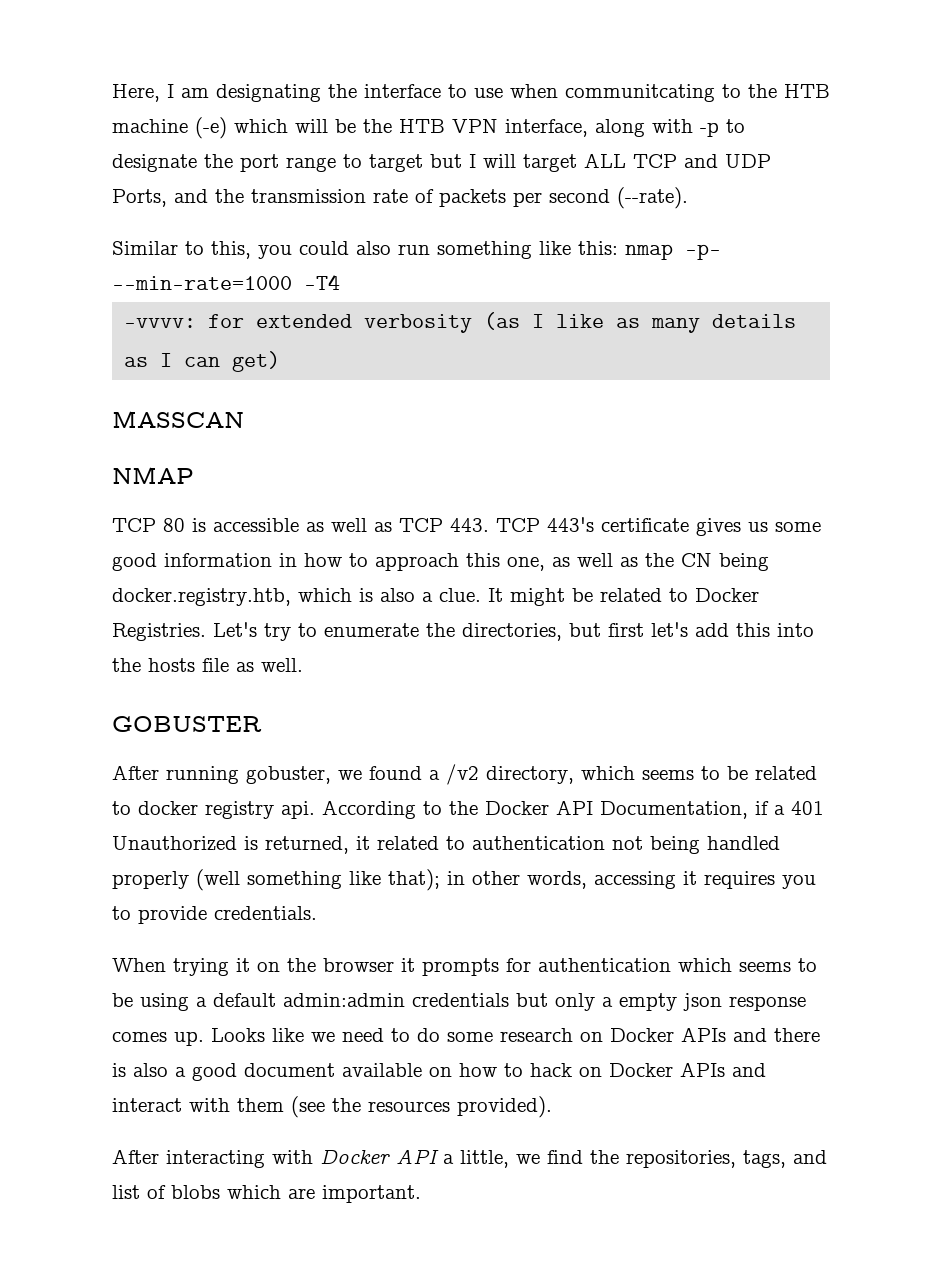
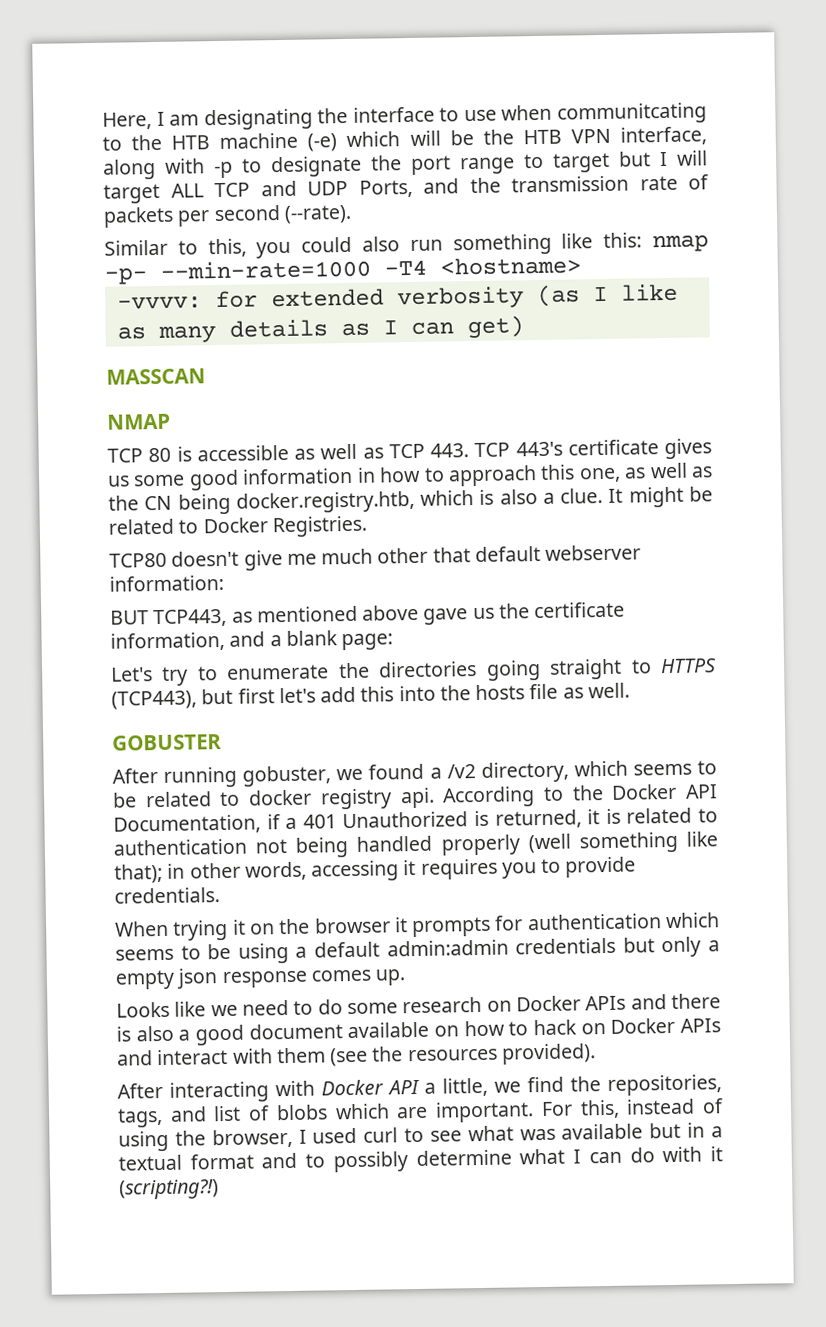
- Similar to this, you could also run something like this: nmap -p- --min-rate=1000 -T4
+ Similar to this, you could also run something like this: nmap -p- --min-rate=1000 -T4 <hostname>
- It might be related to Docker Registries. Let's try to enumerate the directories, but first let's add this into the hosts file as well.
+ It might be related to Docker Registries.
+ TCP80 doesn't give me much other that default webserver information:
+ BUT TCP443, as mentioned above gave us the certificate information, and a blank page:
+ Let's try to enumerate the directories going straight to HTTPS (TCP443), but first let's add this into the hosts file as well.
- According to the Docker API Documentation, if a 401 Unauthorized is returned, it related to authentication not being handled properly (well something like that); in other words, accessing it requires you to provide credentials.
+ According to the Docker API Documentation, if a 401 Unauthorized is returned, it is related to authentication not being handled properly (well something like that); in other words, accessing it requires you to provide credentials.
- When trying it on the browser it prompts for authentication which seems to be using a default admin:admin credentials but only a empty json response comes up. Looks like we need to do some research on Docker APIs and there is also a good document available on how to hack on Docker APIs and interact with them (see the resources provided).
+ When trying it on the browser it prompts for authentication which seems to be using a default admin:admin credentials but only a empty json response comes up.
+ Looks like we need to do some research on Docker APIs and there is also a good document available on how to hack on Docker APIs and interact with them (see the resources provided).
+ For this, instead of using the browser, I used curl to see what was available but in a textual format and to possibly determine what I can do with it (scripting?!)

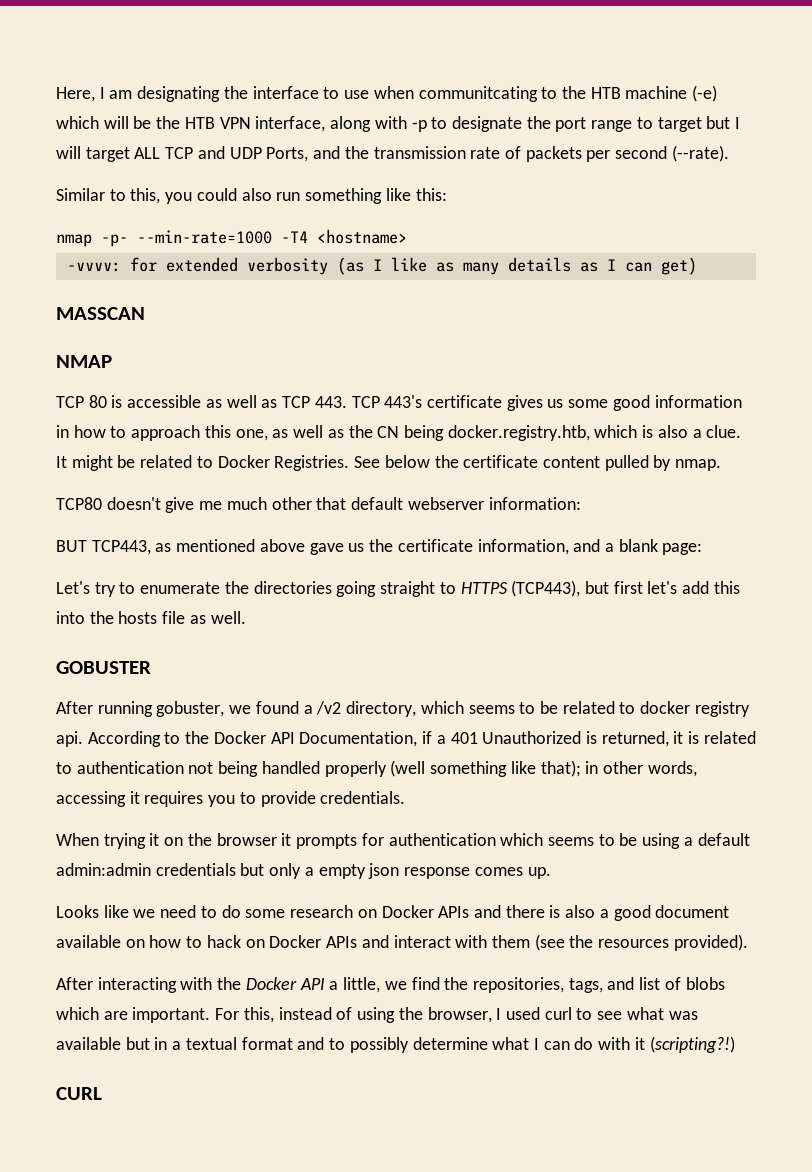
- Similar to this, you could also run something like this: nmap -p- --min-rate=1000 -T4 <hostname>
+ Similar to this, you could also run something like this:
+ nmap -p- --min-rate=1000 -T4 <hostname>
+ See below the certificate content pulled by nmap.
- After interacting with Docker API a little, we find the repositories, tags, and list of blobs which are important.
+ After interacting with the Docker API a little, we find the repositories, tags, and list of blobs which are important.
+ CURL

